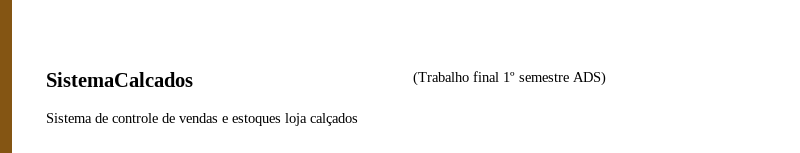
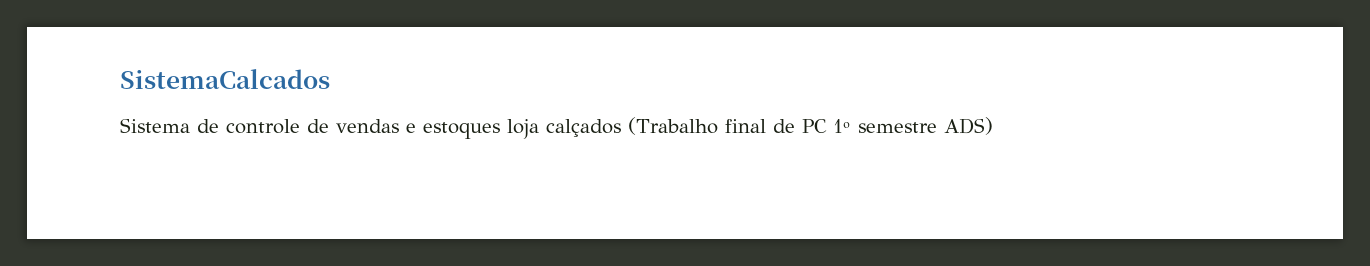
- Sistema de controle de vendas e estoques loja calçados (Trabalho final 1º semestre ADS)
+ Sistema de controle de vendas e estoques loja calçados (Trabalho final de PC 1º semestre ADS)

